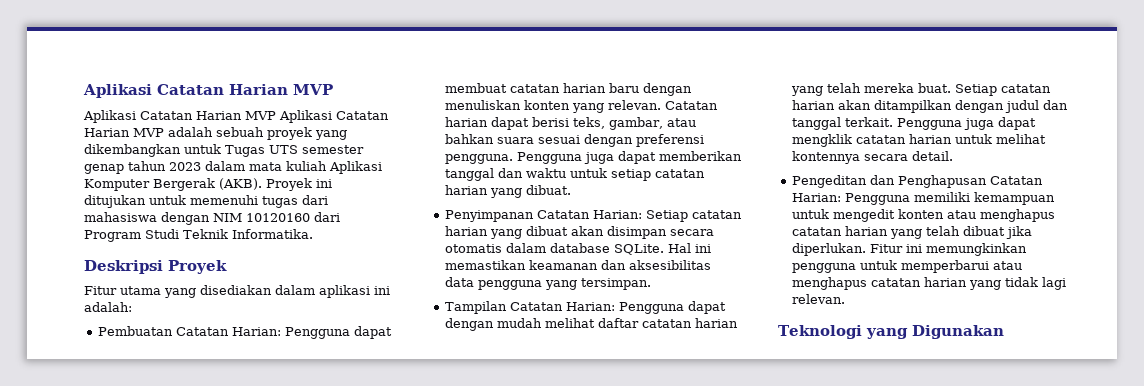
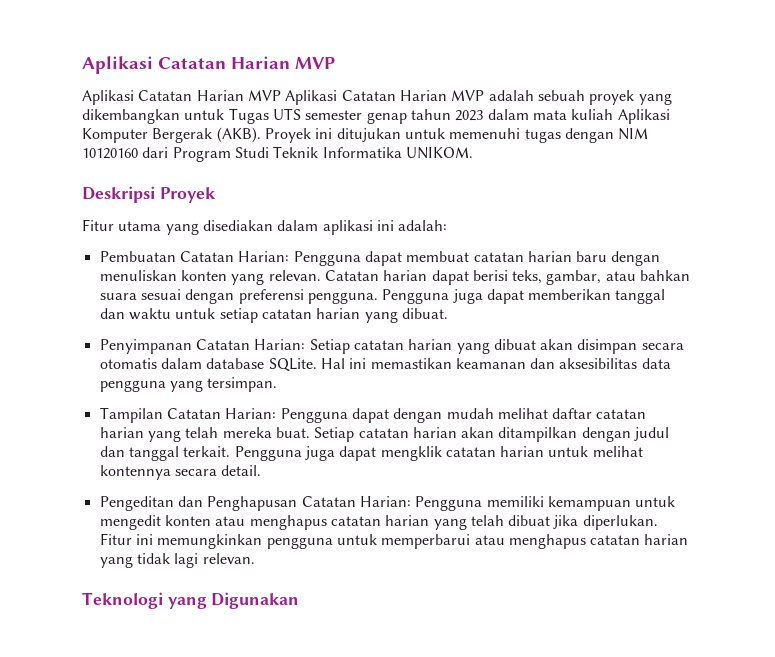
- Proyek ini ditujukan untuk memenuhi tugas dari mahasiswa dengan NIM 10120160 dari Program Studi Teknik Informatika.
+ Proyek ini ditujukan untuk memenuhi tugas dengan NIM 10120160 dari Program Studi Teknik Informatika UNIKOM.

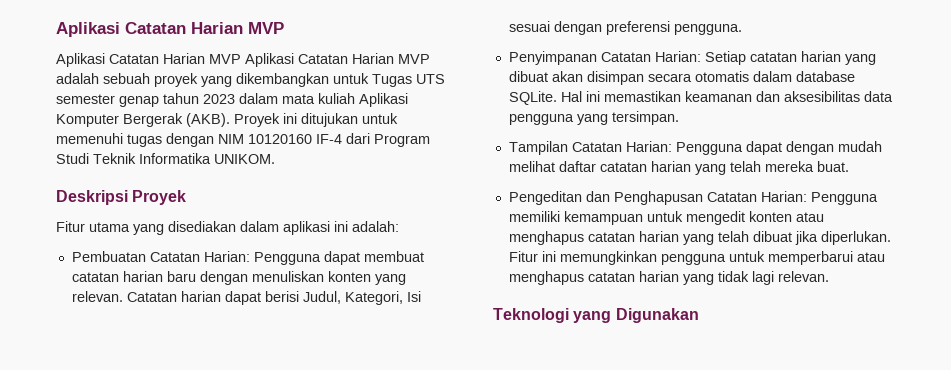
- Proyek ini ditujukan untuk memenuhi tugas dengan NIM 10120160 dari Program Studi Teknik Informatika UNIKOM.
+ Proyek ini ditujukan untuk memenuhi tugas dengan NIM 10120160 IF-4 dari Program Studi Teknik Informatika UNIKOM.
- Catatan harian dapat berisi teks, gambar, atau bahkan suara sesuai dengan preferensi pengguna. Pengguna juga dapat memberikan tanggal dan waktu untuk setiap catatan harian yang dibuat.
+ Catatan harian dapat berisi Judul, Kategori, Isi sesuai dengan preferensi pengguna.
- Setiap catatan harian akan ditampilkan dengan judul dan tanggal terkait. Pengguna juga dapat mengklik catatan harian untuk melihat kontennya secara detail.

